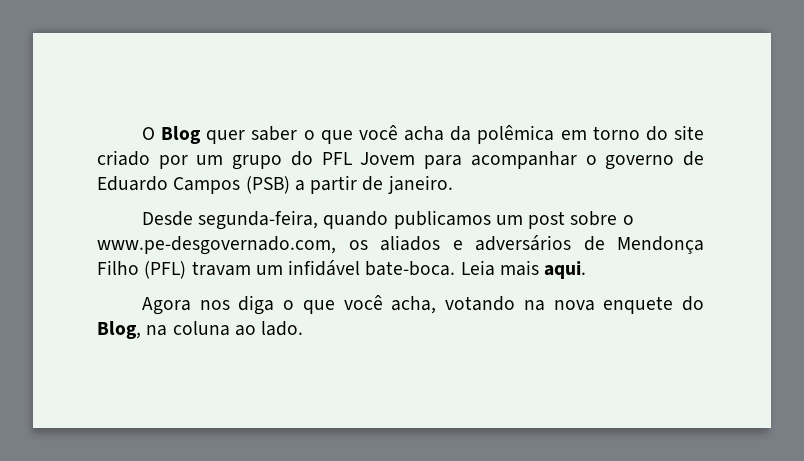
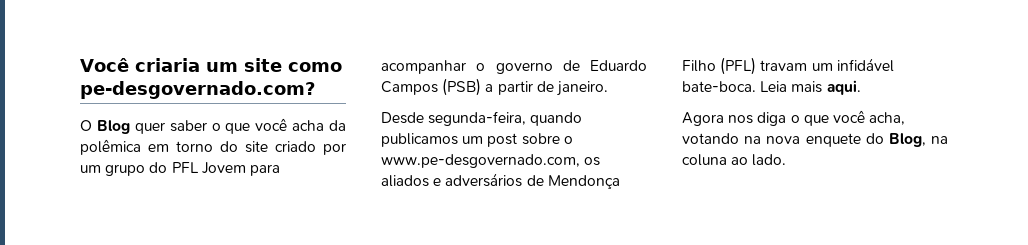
+ Você criaria um site como pe-desgovernado.com?

